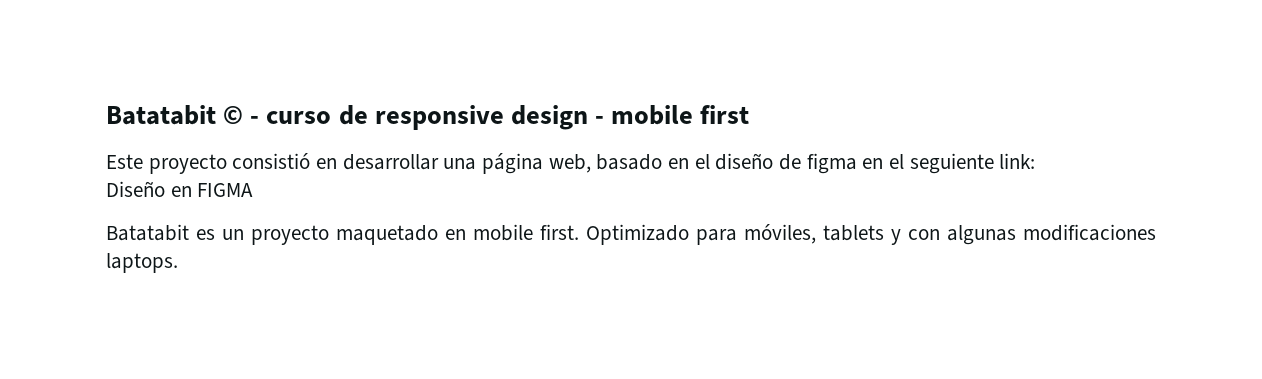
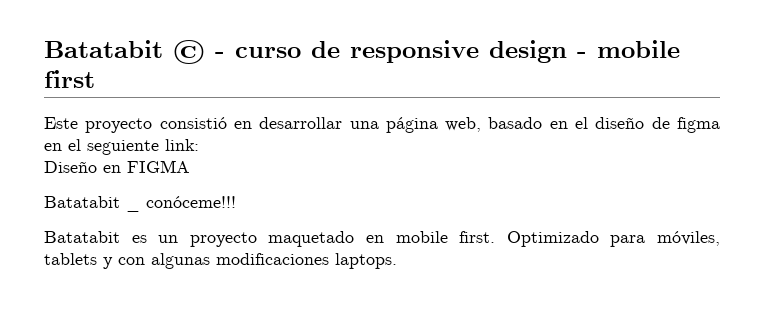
+ Batatabit _ conóceme!!!

